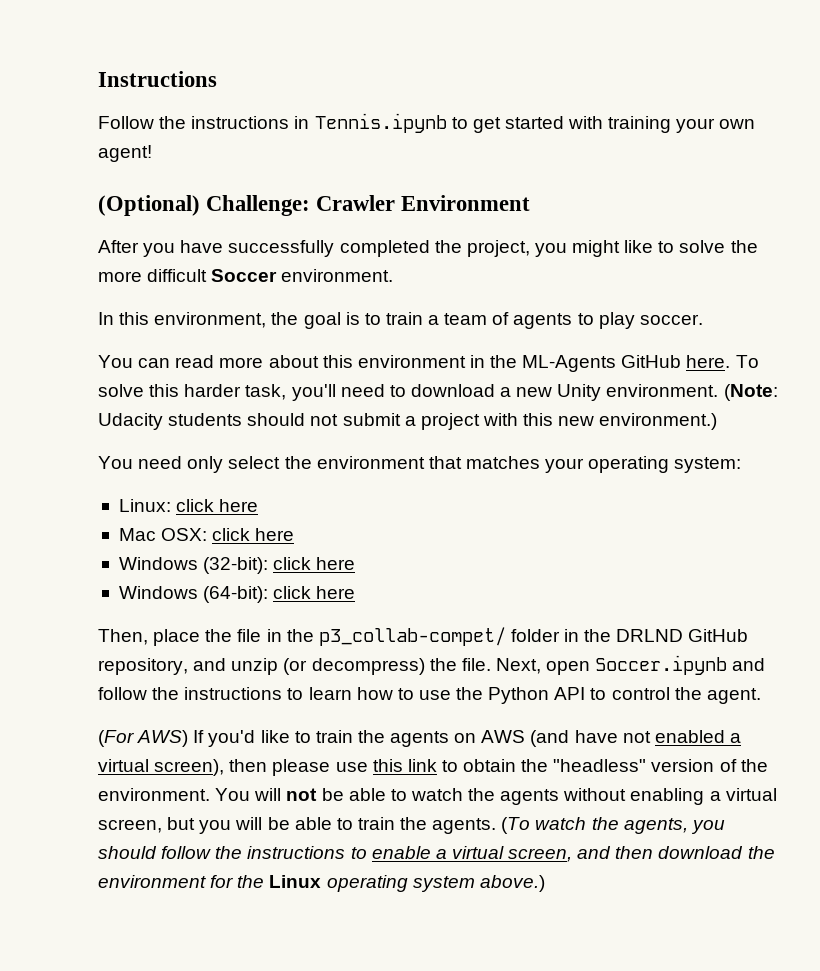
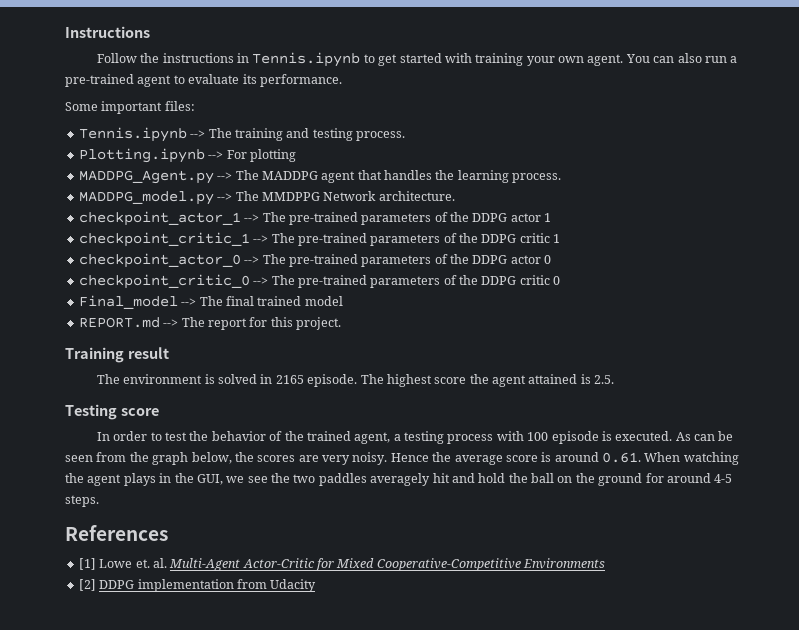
- Follow the instructions in Tennis.ipynb to get started with training your own agent!
- (Optional) Challenge: Crawler Environment
- After you have successfully completed the project, you might like to solve the more difficult Soccer environment.
- In this environment, the goal is to train a team of agents to play soccer.
- You can read more about this environment in the ML-Agents GitHub here. To solve this harder task, you'll need to download a new Unity environment. (Note: Udacity students should not submit a project with this new environment.)
- You need only select the environment that matches your operating system:
- Linux: click here
- Mac OSX: click here
- Windows (32-bit): click here
- Windows (64-bit): click here
- Then, place the file in the p3_collab-compet/ folder in the DRLND GitHub repository, and unzip (or decompress) the file. Next, open Soccer.ipynb and follow the instructions to learn how to use the Python API to control the agent.
- (For AWS) If you'd like to train the agents on AWS (and have not enabled a virtual screen), then please use this link to obtain the "headless" version of the environment. You will not be able to watch the agents without enabling a virtual screen, but you will be able to train the agents. (To watch the agents, you should follow the instructions to enable a virtual screen, and then download the environment for the Linux operating system above.)
+ Follow the instructions in Tennis.ipynb to get started with training your own agent. You can also run a pre-trained agent to evaluate its performance.
+ Some important files:
+ Tennis.ipynb --> The training and testing process.
+ Plotting.ipynb --> For plotting
+ MADDPG_Agent.py --> The MADDPG agent that handles the learning process.
+ MADDPG_model.py --> The MMDPPG Network architecture.
+ checkpoint_actor_1 --> The pre-trained parameters of the DDPG actor 1
+ checkpoint_critic_1 --> The pre-trained parameters of the DDPG critic 1
+ checkpoint_actor_0 --> The pre-trained parameters of the DDPG actor 0
+ checkpoint_critic_0 --> The pre-trained parameters of the DDPG critic 0
+ Final_model --> The final trained model
+ REPORT.md --> The report for this project.
+ Training result
+ The environment is solved in 2165 episode. The highest score the agent attained is 2.5.
+ Testing score
+ In order to test the behavior of the trained agent, a testing process with 100 episode is executed. As can be seen from the graph below, the scores are very noisy. Hence the average score is around 0.61. When watching the agent plays in the GUI, we see the two paddles averagely hit and hold the ball on the ground for around 4-5 steps.
+ References
+ [1] Lowe et. al. Multi-Agent Actor-Critic for Mixed Cooperative-Competitive Environments
+ [2] DDPG implementation from Udacity

